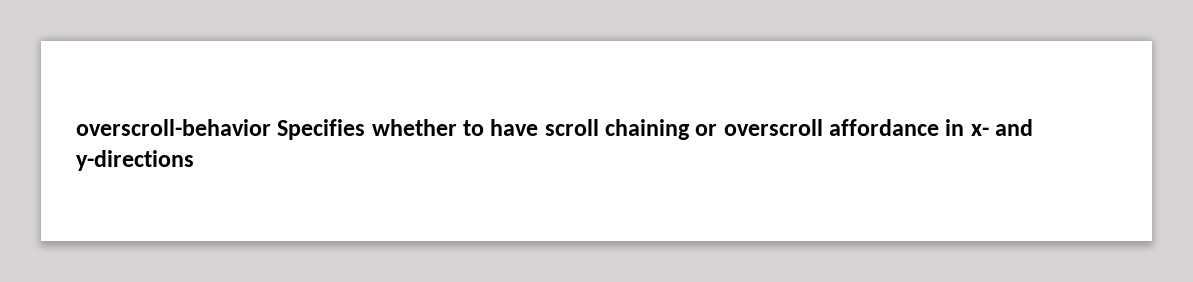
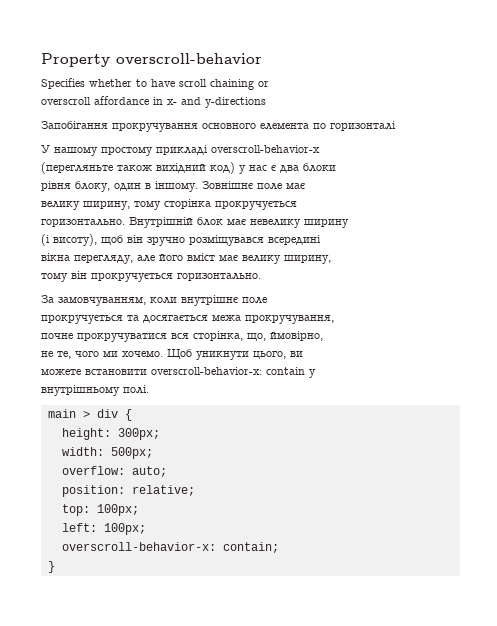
- overscroll-behavior Specifies whether to have scroll chaining or overscroll affordance in x- and y-directions
+ Property overscroll-behavior
+ Specifies whether to have scroll chaining or
+ overscroll affordance in x- and y-directions
+ Запобігання прокручування основного елемента по горизонталі
+ У нашому простому прикладі overscroll-behavior-x
+ (перегляньте також вихідний код) у нас є два блоки
+ рівня блоку, один в іншому. Зовнішнє поле має
+ велику ширину, тому сторінка прокручується
+ горизонтально. Внутрішній блок має невелику ширину
+ (і висоту), щоб він зручно розміщувався всередині
+ вікна перегляду, але його вміст має велику ширину,
+ тому він прокручується горизонтально.
+ За замовчуванням, коли внутрішнє поле
+ прокручується та досягається межа прокручування,
+ почне прокручуватися вся сторінка, що, ймовірно,
+ не те, чого ми хочемо. Щоб уникнути цього, ви
+ можете встановити overscroll-behavior-x: contain у
+ внутрішньому полі.
+ main > div {
+ height: 300px;
+ width: 500px;
+ overflow: auto;
+ position: relative;
+ top: 100px;
+ left: 100px;
+ overscroll-behavior-x: contain;
+ }

